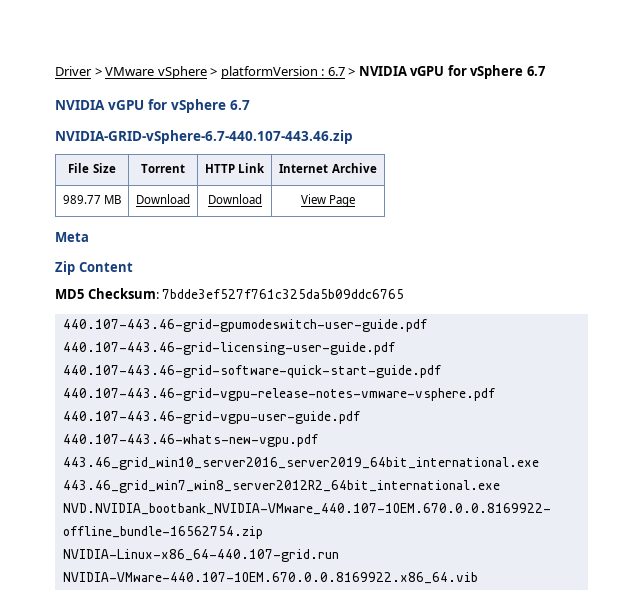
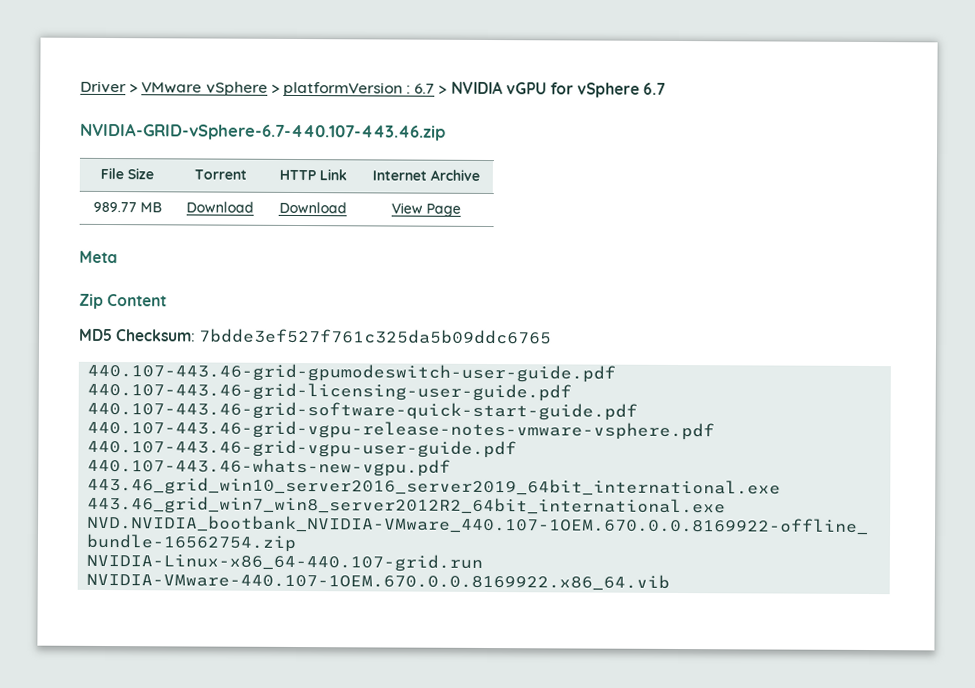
  Driver > VMware vSphere > platformVersion : 6.7 > NVIDIA vGPU for vSphere 6.7
- NVIDIA vGPU for vSphere 6.7

